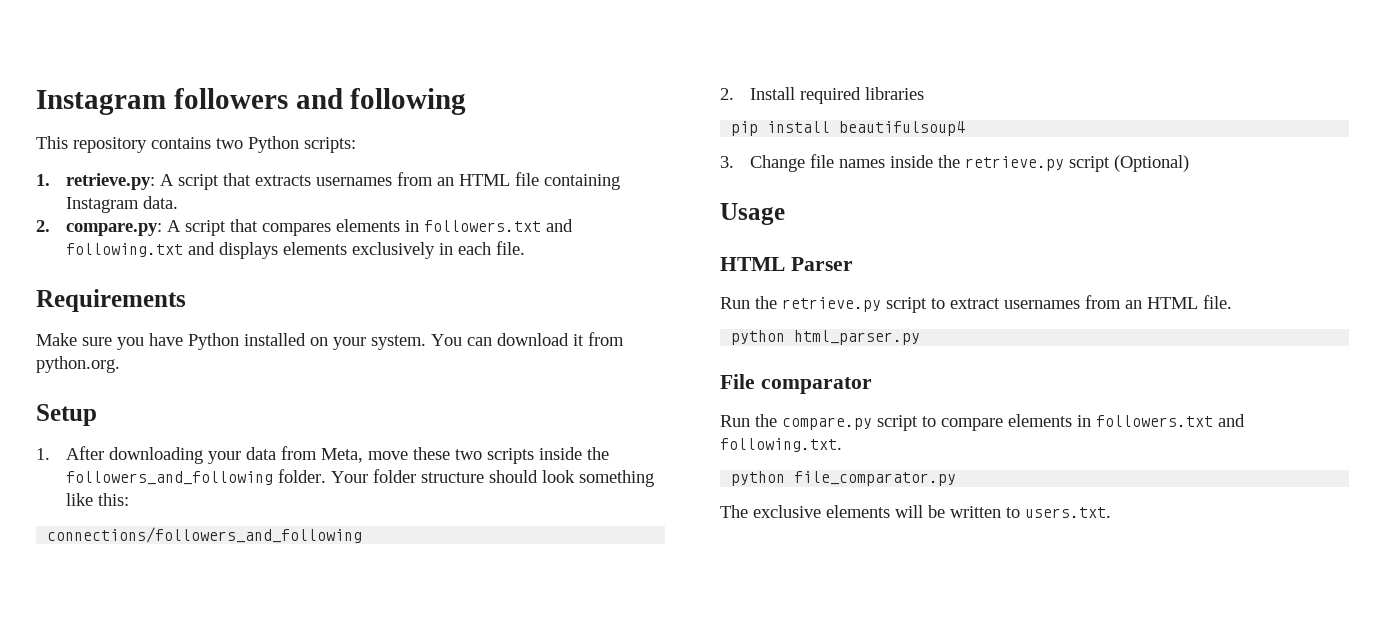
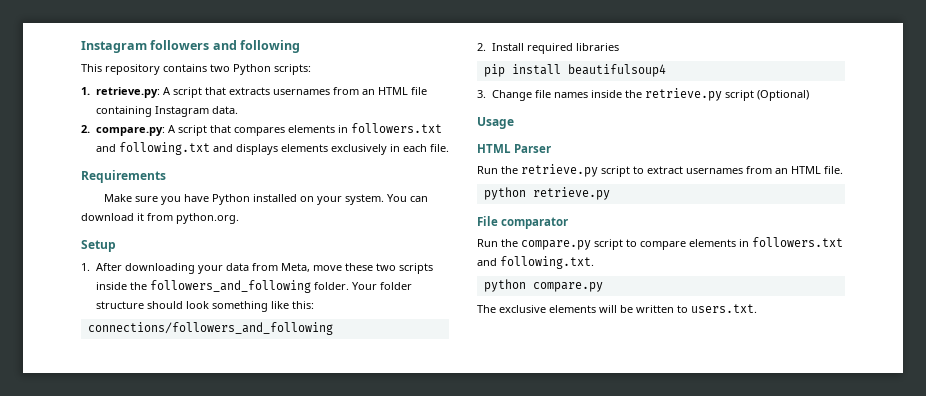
- python html_parser.py
+ python retrieve.py
- python file_comparator.py
+ python compare.py

